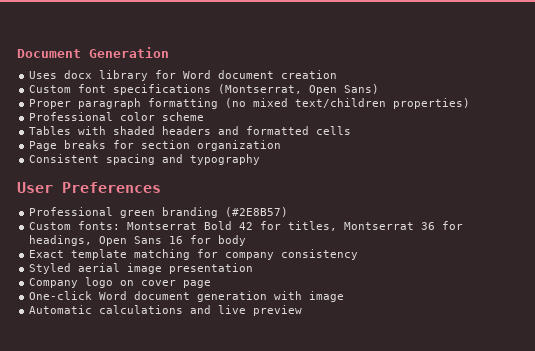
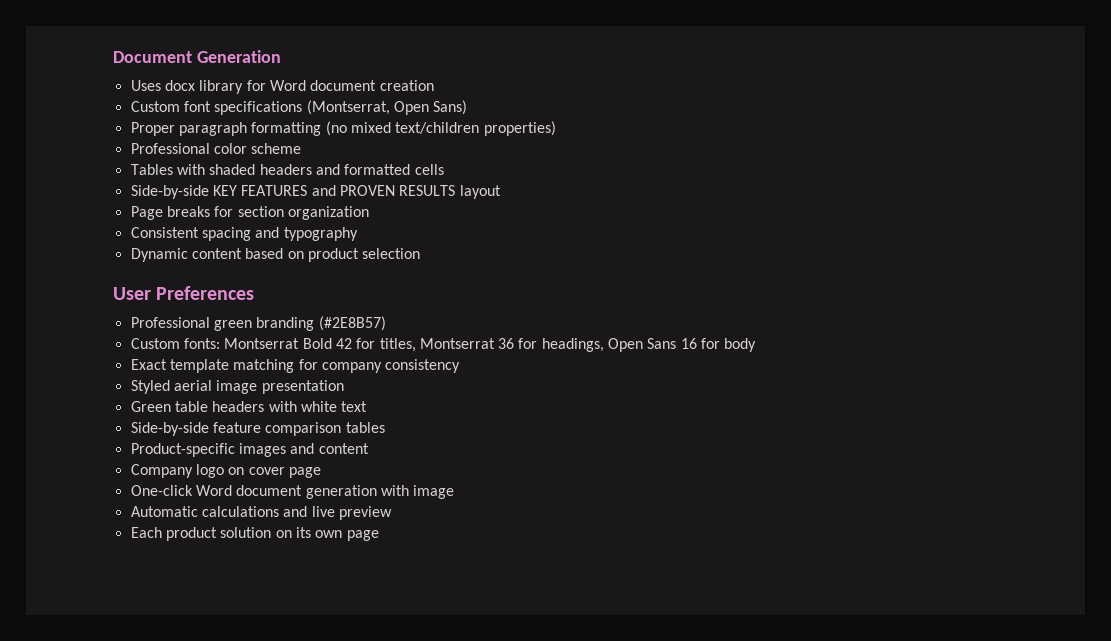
+ Side-by-side KEY FEATURES and PROVEN RESULTS layout
+ Dynamic content based on product selection
+ Green table headers with white text
+ Side-by-side feature comparison tables
+ Product-specific images and content
+ Each product solution on its own page

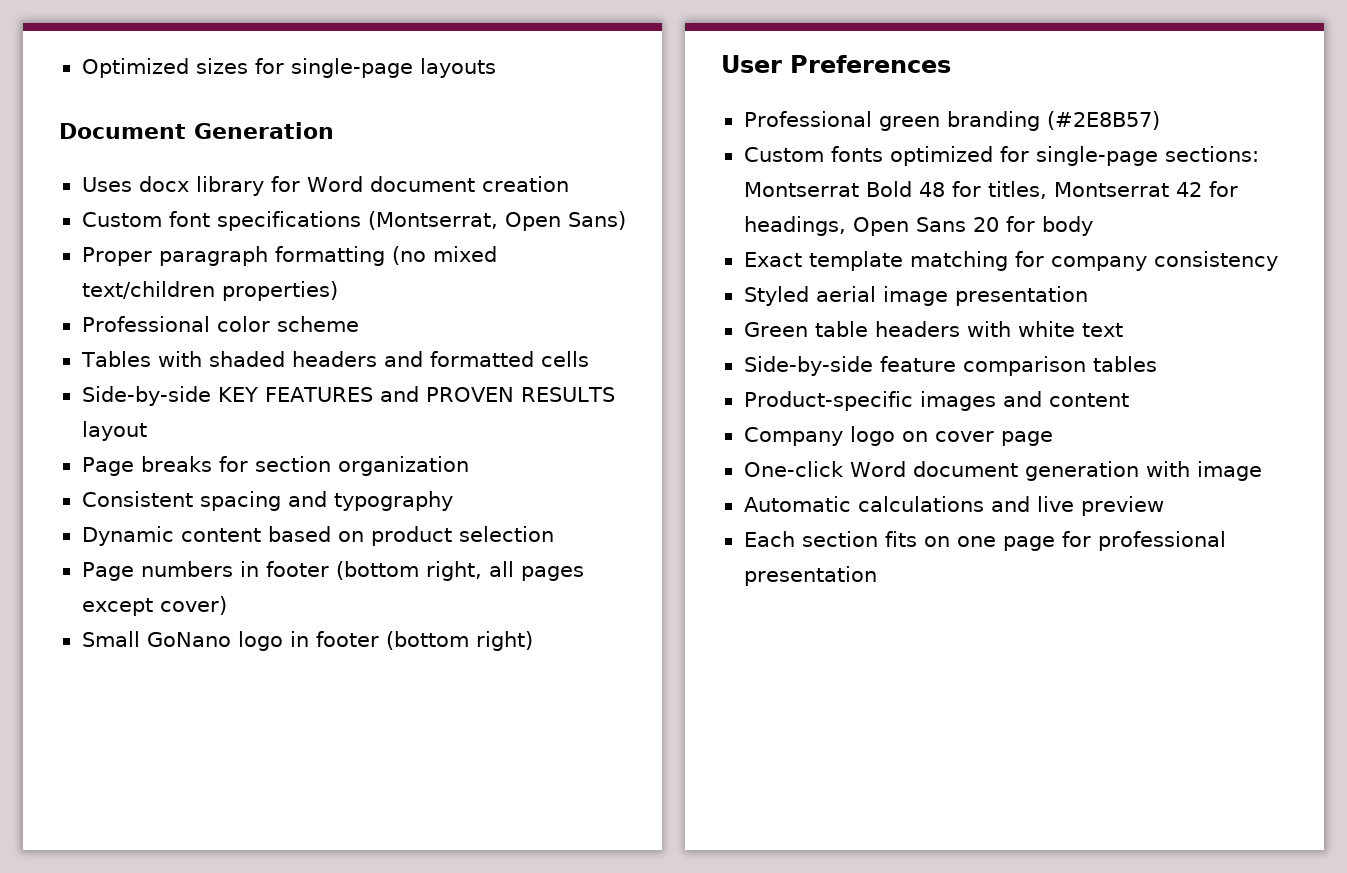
+ Optimized sizes for single-page layouts
+ Page numbers in footer (bottom right, all pages except cover)
+ Small GoNano logo in footer (bottom right)
- Custom fonts: Montserrat Bold 42 for titles, Montserrat 36 for headings, Open Sans 16 for body
+ Custom fonts optimized for single-page sections: Montserrat Bold 48 for titles, Montserrat 42 for headings, Open Sans 20 for body
- Each product solution on its own page
+ Each section fits on one page for professional presentation

